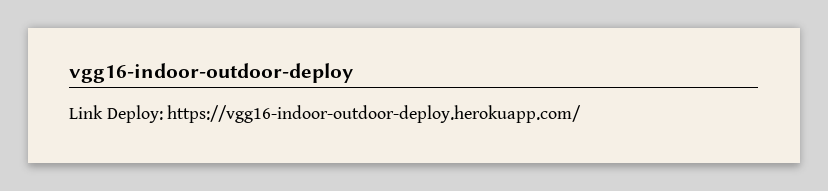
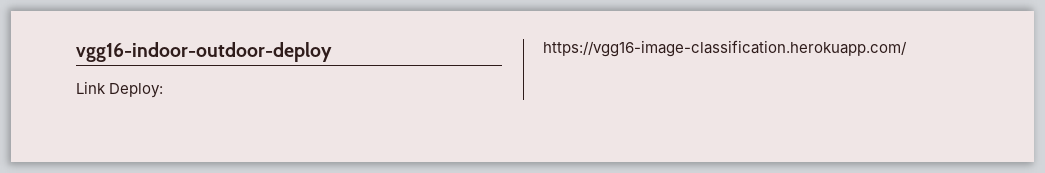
- Link Deploy: https://vgg16-indoor-outdoor-deploy.herokuapp.com/
+ Link Deploy: https://vgg16-image-classification.herokuapp.com/

